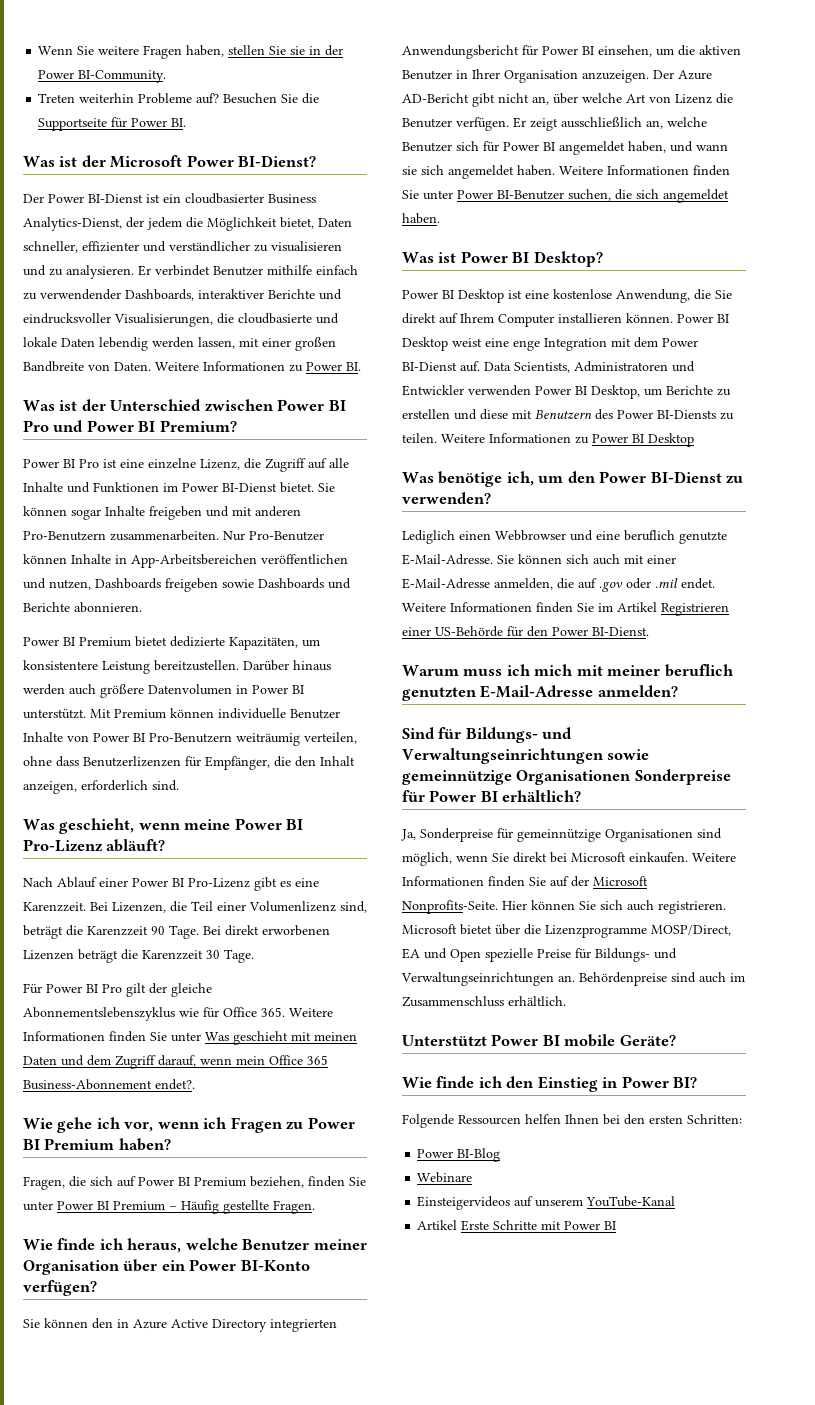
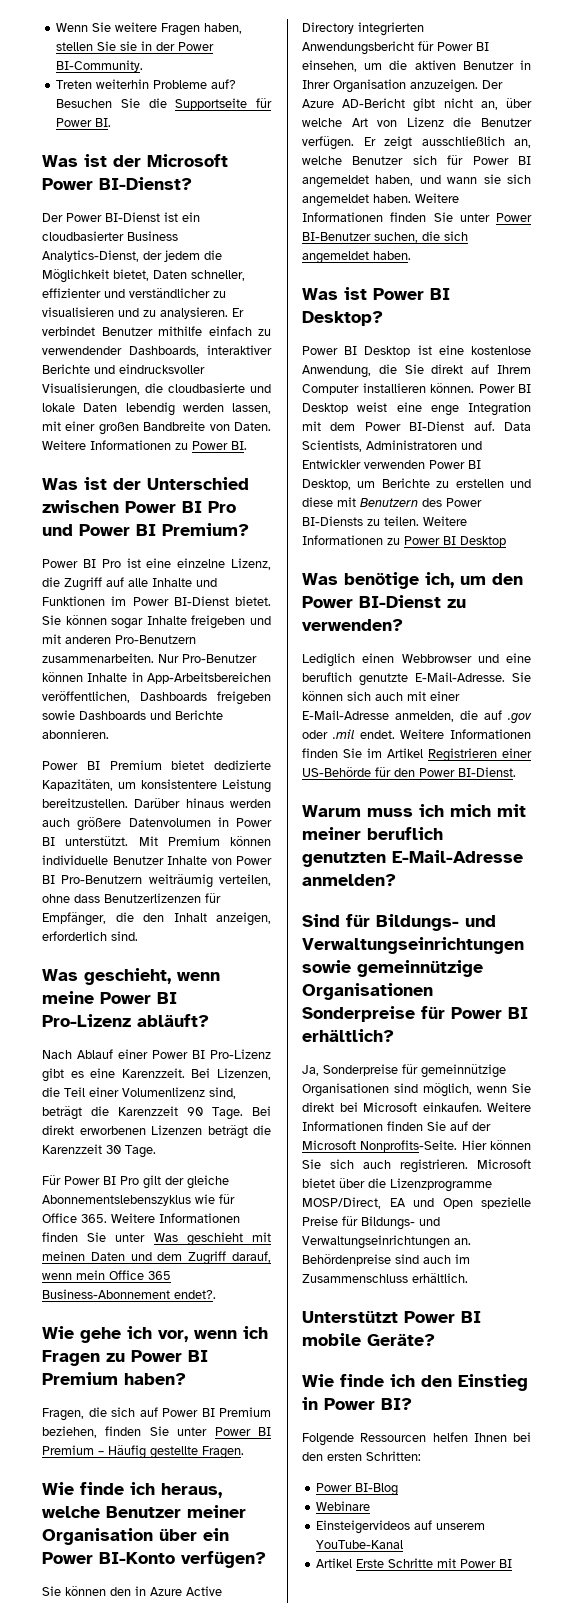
- Nur Pro-Benutzer können Inhalte in App-Arbeitsbereichen veröffentlichen und nutzen, Dashboards freigeben sowie Dashboards und Berichte abonnieren.
+ Nur Pro-Benutzer können Inhalte in App-Arbeitsbereichen veröffentlichen, Dashboards freigeben sowie Dashboards und Berichte abonnieren.

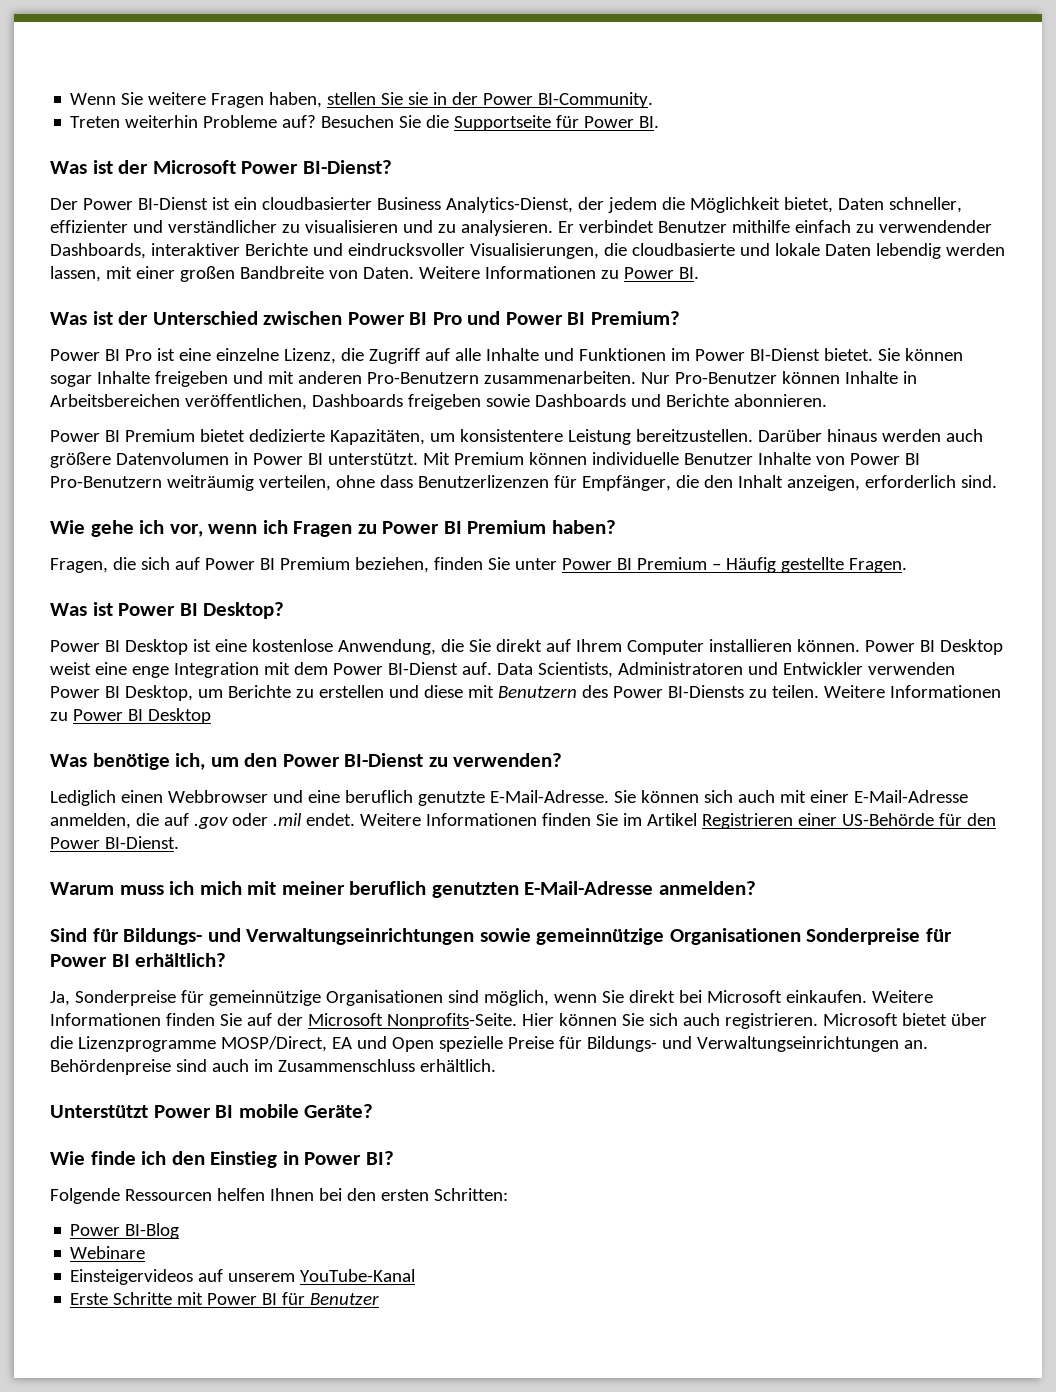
- Nur Pro-Benutzer können Inhalte in App-Arbeitsbereichen veröffentlichen, Dashboards freigeben sowie Dashboards und Berichte abonnieren.
+ Nur Pro-Benutzer können Inhalte in Arbeitsbereichen veröffentlichen, Dashboards freigeben sowie Dashboards und Berichte abonnieren.
- Was geschieht, wenn meine Power BI Pro-Lizenz abläuft?
- Nach Ablauf einer Power BI Pro-Lizenz gibt es eine Karenzzeit. Bei Lizenzen, die Teil einer Volumenlizenz sind, beträgt die Karenzzeit 90 Tage. Bei direkt erworbenen Lizenzen beträgt die Karenzzeit 30 Tage.
- Für Power BI Pro gilt der gleiche Abonnementslebenszyklus wie für Office 365. Weitere Informationen finden Sie unter Was geschieht mit meinen Daten und dem Zugriff darauf, wenn mein Office 365 Business-Abonnement endet?.
- Wie finde ich heraus, welche Benutzer meiner Organisation über ein Power BI-Konto verfügen?
- Sie können den in Azure Active Directory integrierten Anwendungsbericht für Power BI einsehen, um die aktiven Benutzer in Ihrer Organisation anzuzeigen. Der Azure AD-Bericht gibt nicht an, über welche Art von Lizenz die Benutzer verfügen. Er zeigt ausschließlich an, welche Benutzer sich für Power BI angemeldet haben, und wann sie sich angemeldet haben. Weitere Informationen finden Sie unter Power BI-Benutzer suchen, die sich angemeldet haben.
- Artikel Erste Schritte mit Power BI
+ Erste Schritte mit Power BI für Benutzer

